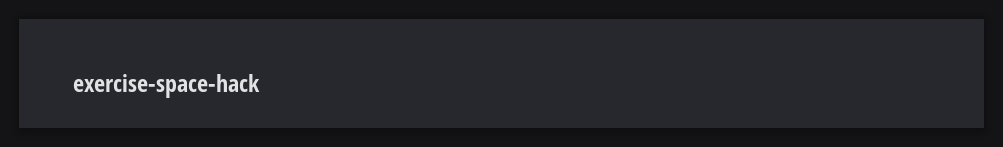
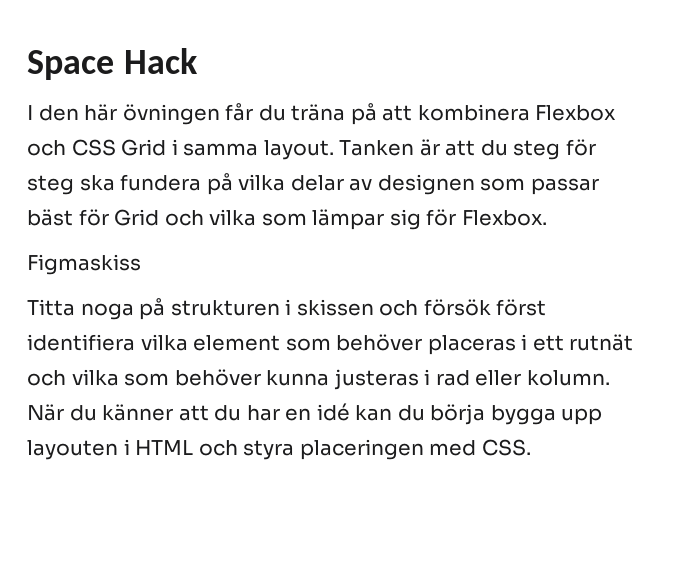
- exercise-space-hack
+ Space Hack
+ I den här övningen får du träna på att kombinera Flexbox och CSS Grid i samma layout. Tanken är att du steg för steg ska fundera på vilka delar av designen som passar bäst för Grid och vilka som lämpar sig för Flexbox.
+ Figmaskiss
+ Titta noga på strukturen i skissen och försök först identifiera vilka element som behöver placeras i ett rutnät och vilka som behöver kunna justeras i rad eller kolumn. När du känner att du har en idé kan du börja bygga upp layouten i HTML och styra placeringen med CSS.

